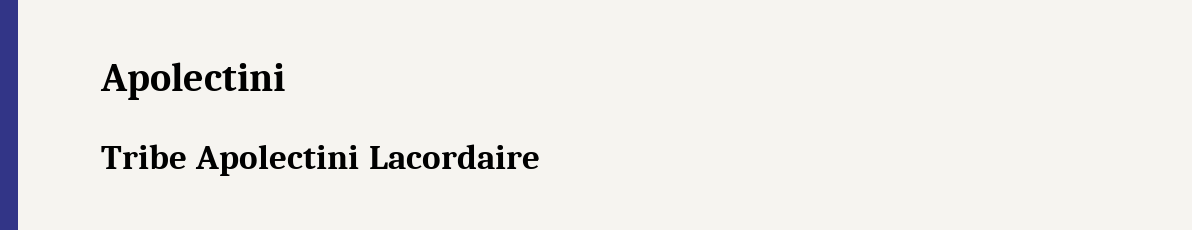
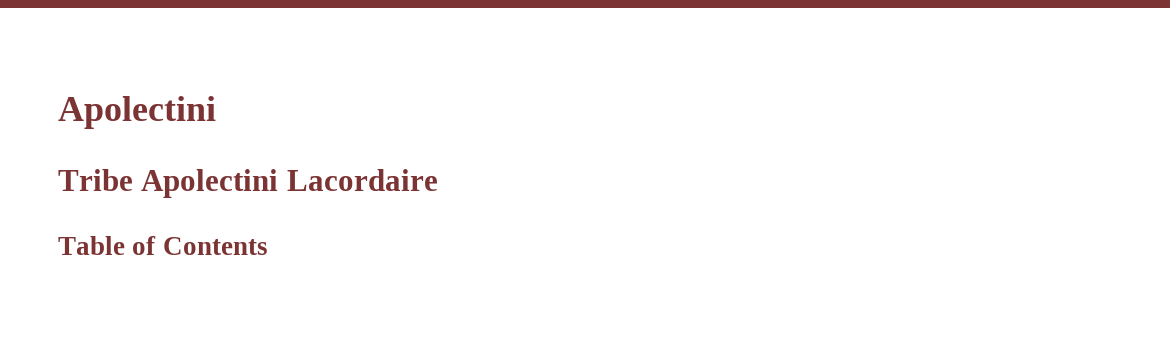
+ Table of Contents

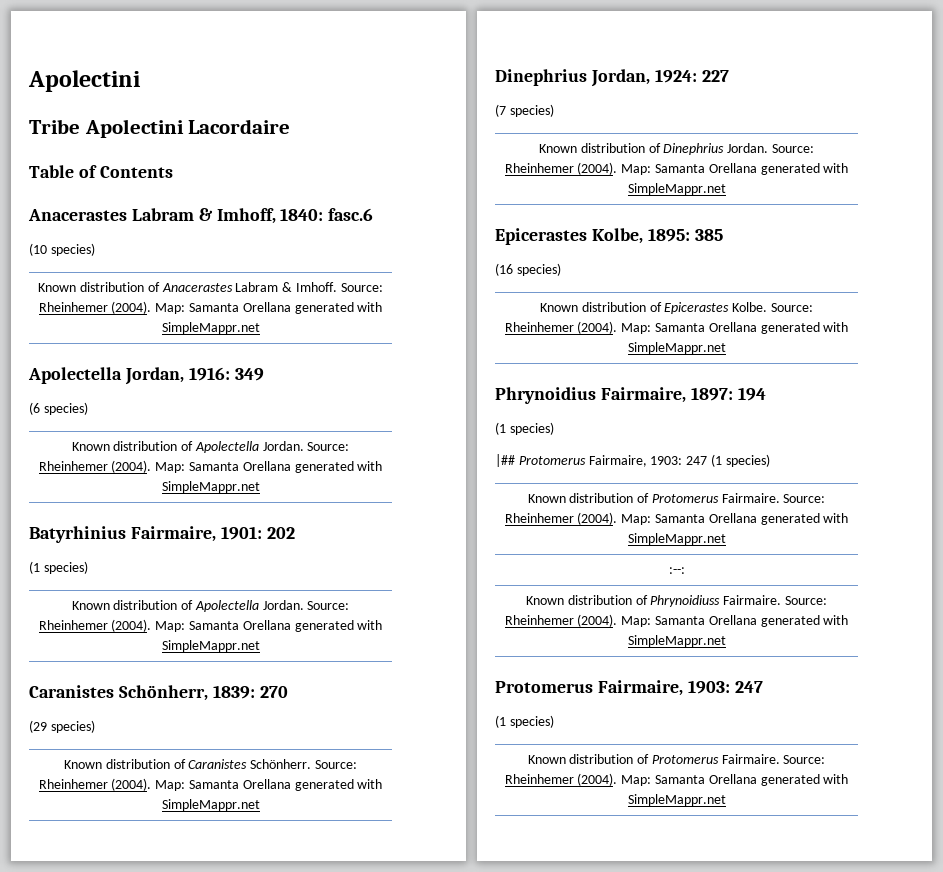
+ Anacerastes Labram & Imhoff, 1840: fasc.6
+ (10 species)
+ Known distribution of Anacerastes Labram & Imhoff. Source: Rheinhemer (2004). Map: Samanta Orellana generated with SimpleMappr.net
+ Apolectella Jordan, 1916: 349
+ (6 species)
+ Known distribution of Apolectella Jordan. Source: Rheinhemer (2004). Map: Samanta Orellana generated with SimpleMappr.net
+ Batyrhinius Fairmaire, 1901: 202
+ (1 species)
+ Known distribution of Apolectella Jordan. Source: Rheinhemer (2004). Map: Samanta Orellana generated with SimpleMappr.net
+ Caranistes Schönherr, 1839: 270
+ (29 species)
+ Known distribution of Caranistes Schönherr. Source: Rheinhemer (2004). Map: Samanta Orellana generated with SimpleMappr.net
+ Dinephrius Jordan, 1924: 227
+ (7 species)
+ Known distribution of Dinephrius Jordan. Source: Rheinhemer (2004). Map: Samanta Orellana generated with SimpleMappr.net
+ Epicerastes Kolbe, 1895: 385
+ (16 species)
+ Known distribution of Epicerastes Kolbe. Source: Rheinhemer (2004). Map: Samanta Orellana generated with SimpleMappr.net
+ Phrynoidius Fairmaire, 1897: 194
+ (1 species)
+ |## Protomerus Fairmaire, 1903: 247 (1 species)
+ Known distribution of Protomerus Fairmaire. Source: Rheinhemer (2004). Map: Samanta Orellana generated with SimpleMappr.net
+ :--:
+ Known distribution of Phrynoidiuss Fairmaire. Source: Rheinhemer (2004). Map: Samanta Orellana generated with SimpleMappr.net
+ Protomerus Fairmaire, 1903: 247
+ (1 species)
+ Known distribution of Protomerus Fairmaire. Source: Rheinhemer (2004). Map: Samanta Orellana generated with SimpleMappr.net

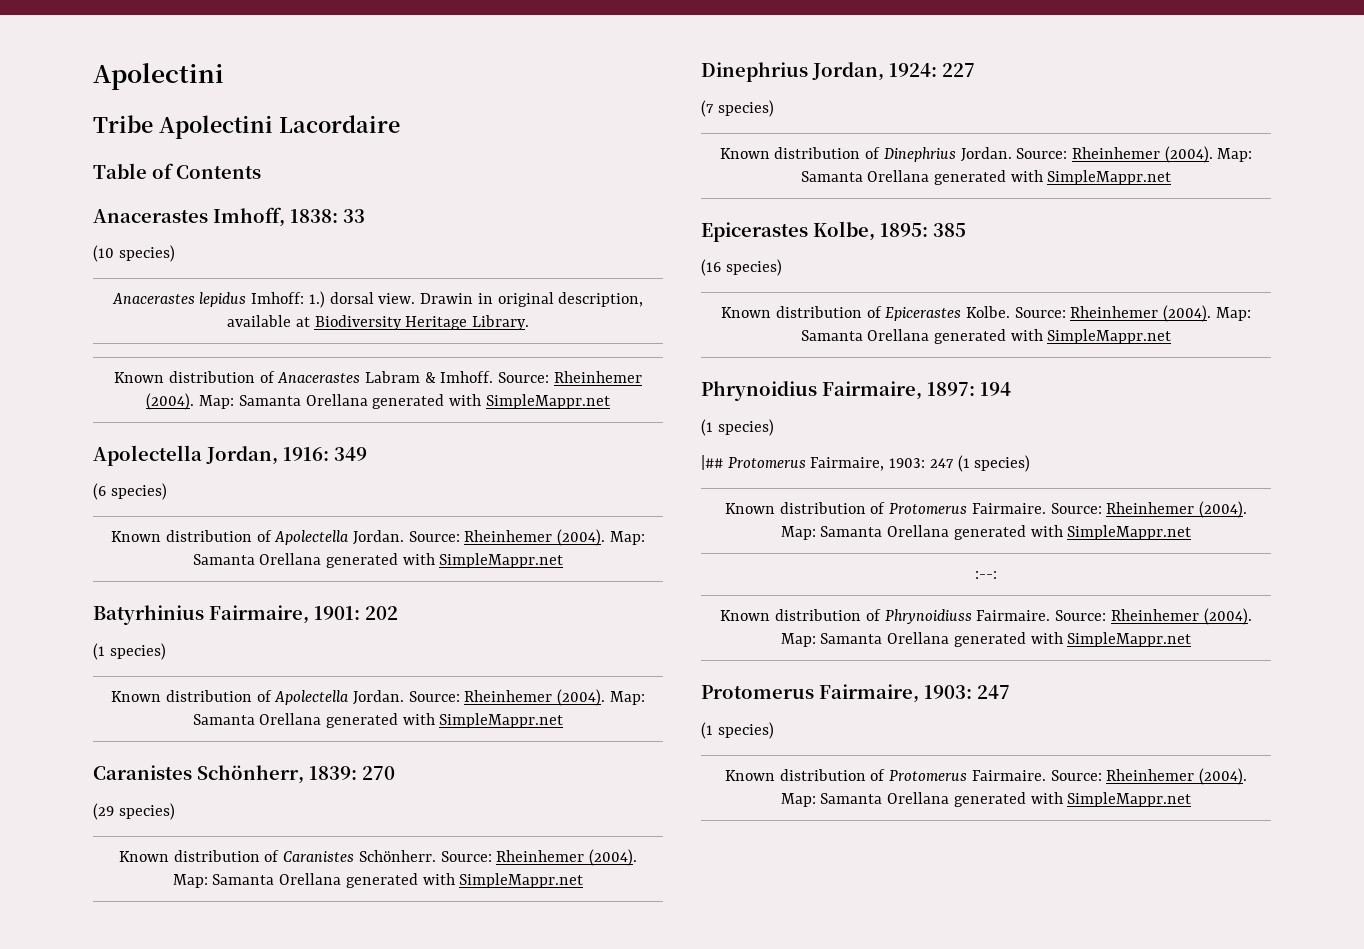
- Anacerastes Labram & Imhoff, 1840: fasc.6
+ Anacerastes Imhoff, 1838: 33
  (10 species)
+ Anacerastes lepidus Imhoff: 1.) dorsal view. Drawin in original description, available at Biodiversity Heritage Library.

